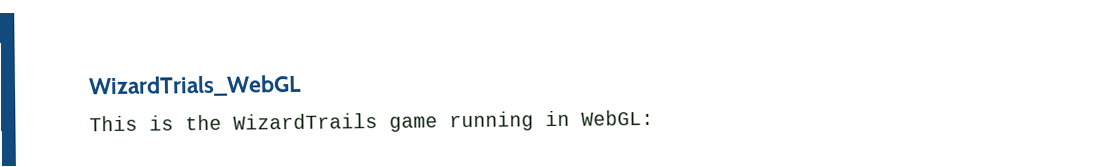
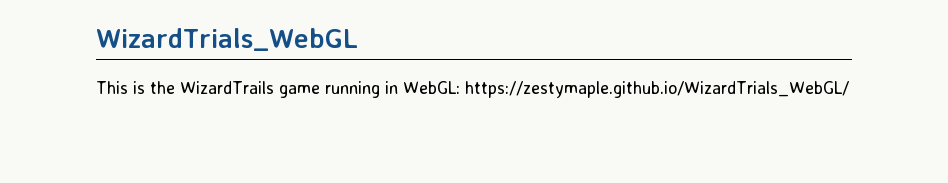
- This is the WizardTrails game running in WebGL:
+ This is the WizardTrails game running in WebGL: https://zestymaple.github.io/WizardTrials_WebGL/

